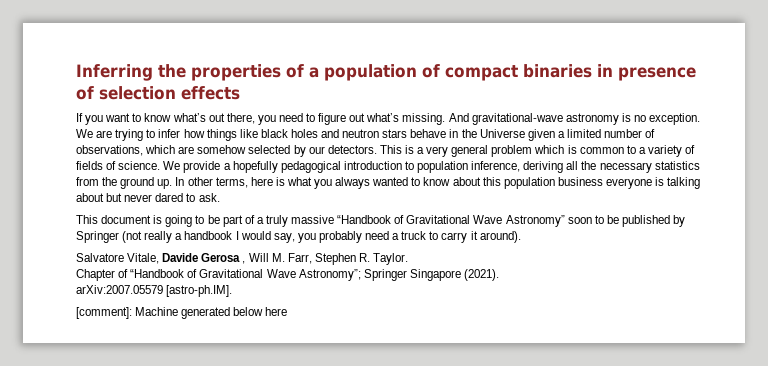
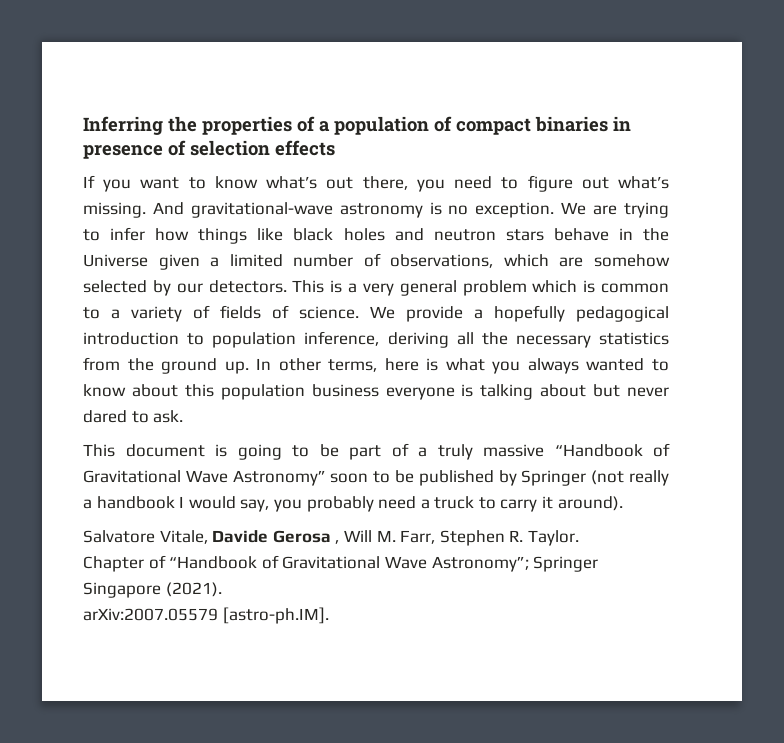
- [comment]: Machine generated below here

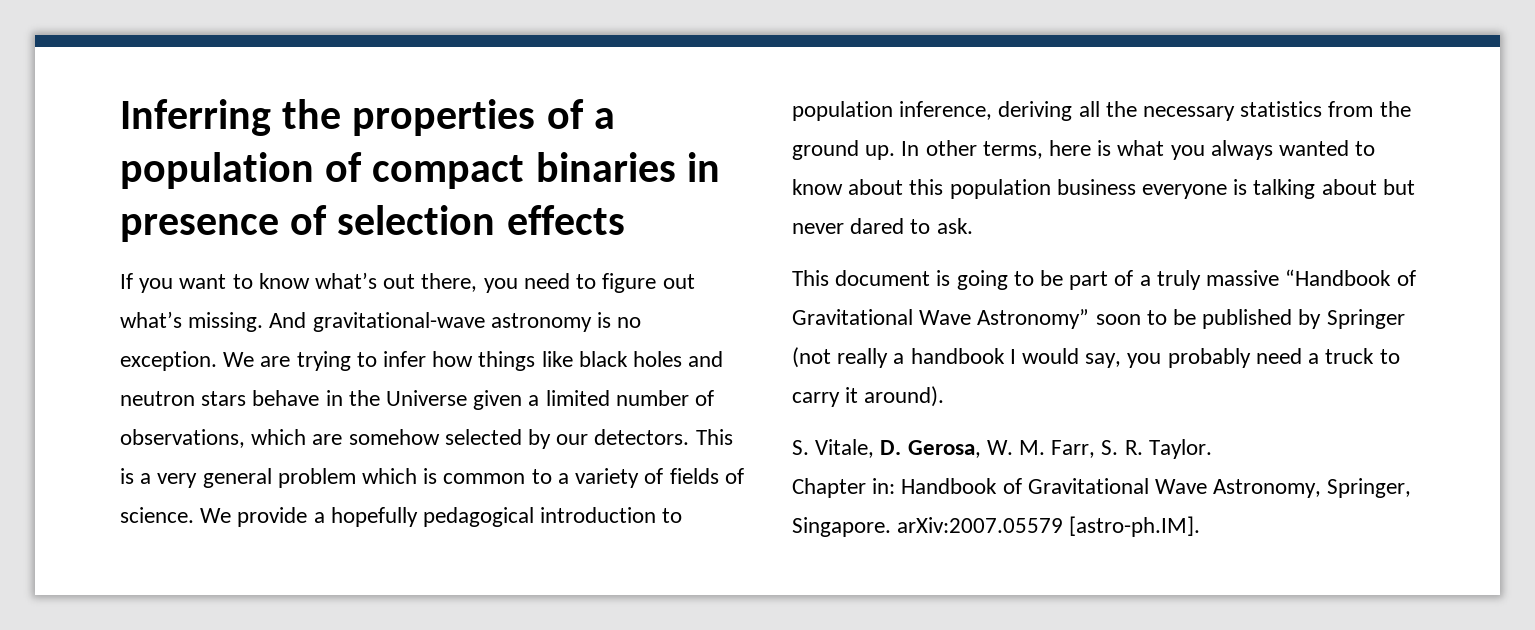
- Salvatore Vitale, Davide Gerosa , Will M. Farr, Stephen R. Taylor.
+ S. Vitale, D. Gerosa, W. M. Farr, S. R. Taylor.
- Chapter of “Handbook of Gravitational Wave Astronomy”; Springer Singapore (2021).
- arXiv:2007.05579 [astro-ph.IM].
+ Chapter in: Handbook of Gravitational Wave Astronomy, Springer, Singapore. arXiv:2007.05579 [astro-ph.IM].

